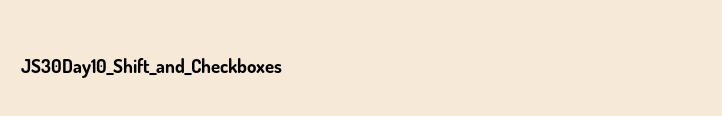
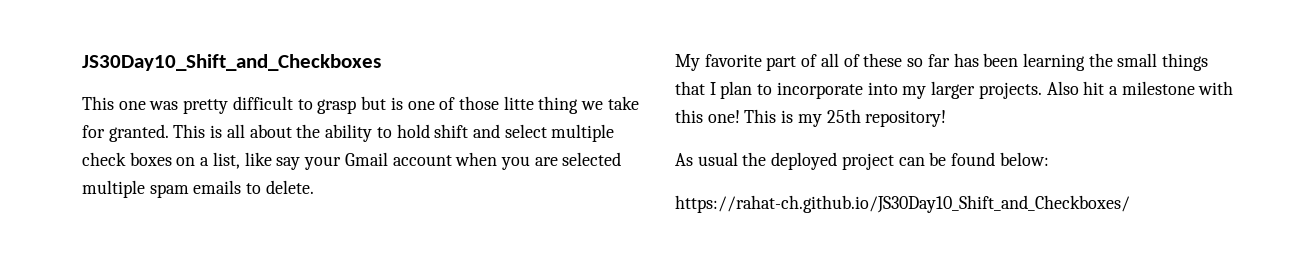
+ This one was pretty difficult to grasp but is one of those litte thing we take for granted. This is all about the ability to hold shift and select multiple check boxes on a list, like say your Gmail account when you are selected multiple spam emails to delete.
+ My favorite part of all of these so far has been learning the small things that I plan to incorporate into my larger projects. Also hit a milestone with this one! This is my 25th repository!
+ As usual the deployed project can be found below:
+ https://rahat-ch.github.io/JS30Day10_Shift_and_Checkboxes/

